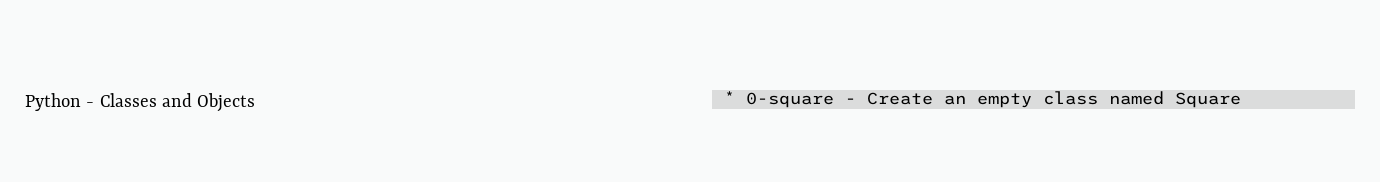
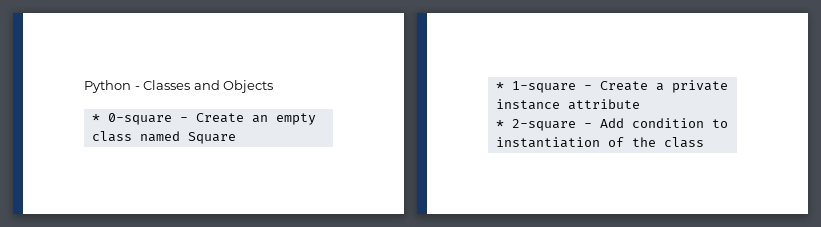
+ * 1-square - Create a private instance attribute
+ * 2-square - Add condition to instantiation of the class

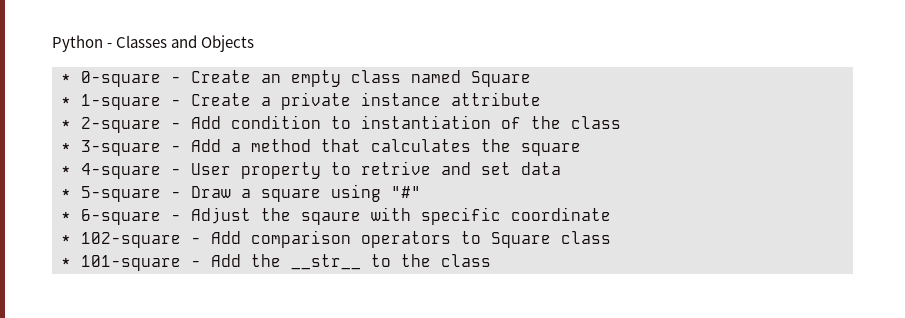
+ * 3-square - Add a method that calculates the square
+ * 4-square - User property to retrive and set data
+ * 5-square - Draw a square using "#"
+ * 6-square - Adjust the sqaure with specific coordinate
+ * 102-square - Add comparison operators to Square class
+ * 101-square - Add the __str__ to the class

